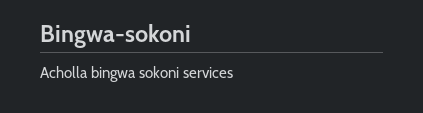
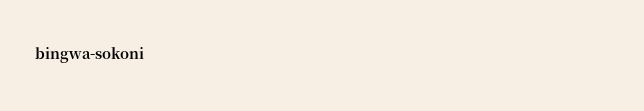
- Bingwa-sokoni
- Acholla bingwa sokoni services
+ bingwa-sokoni

